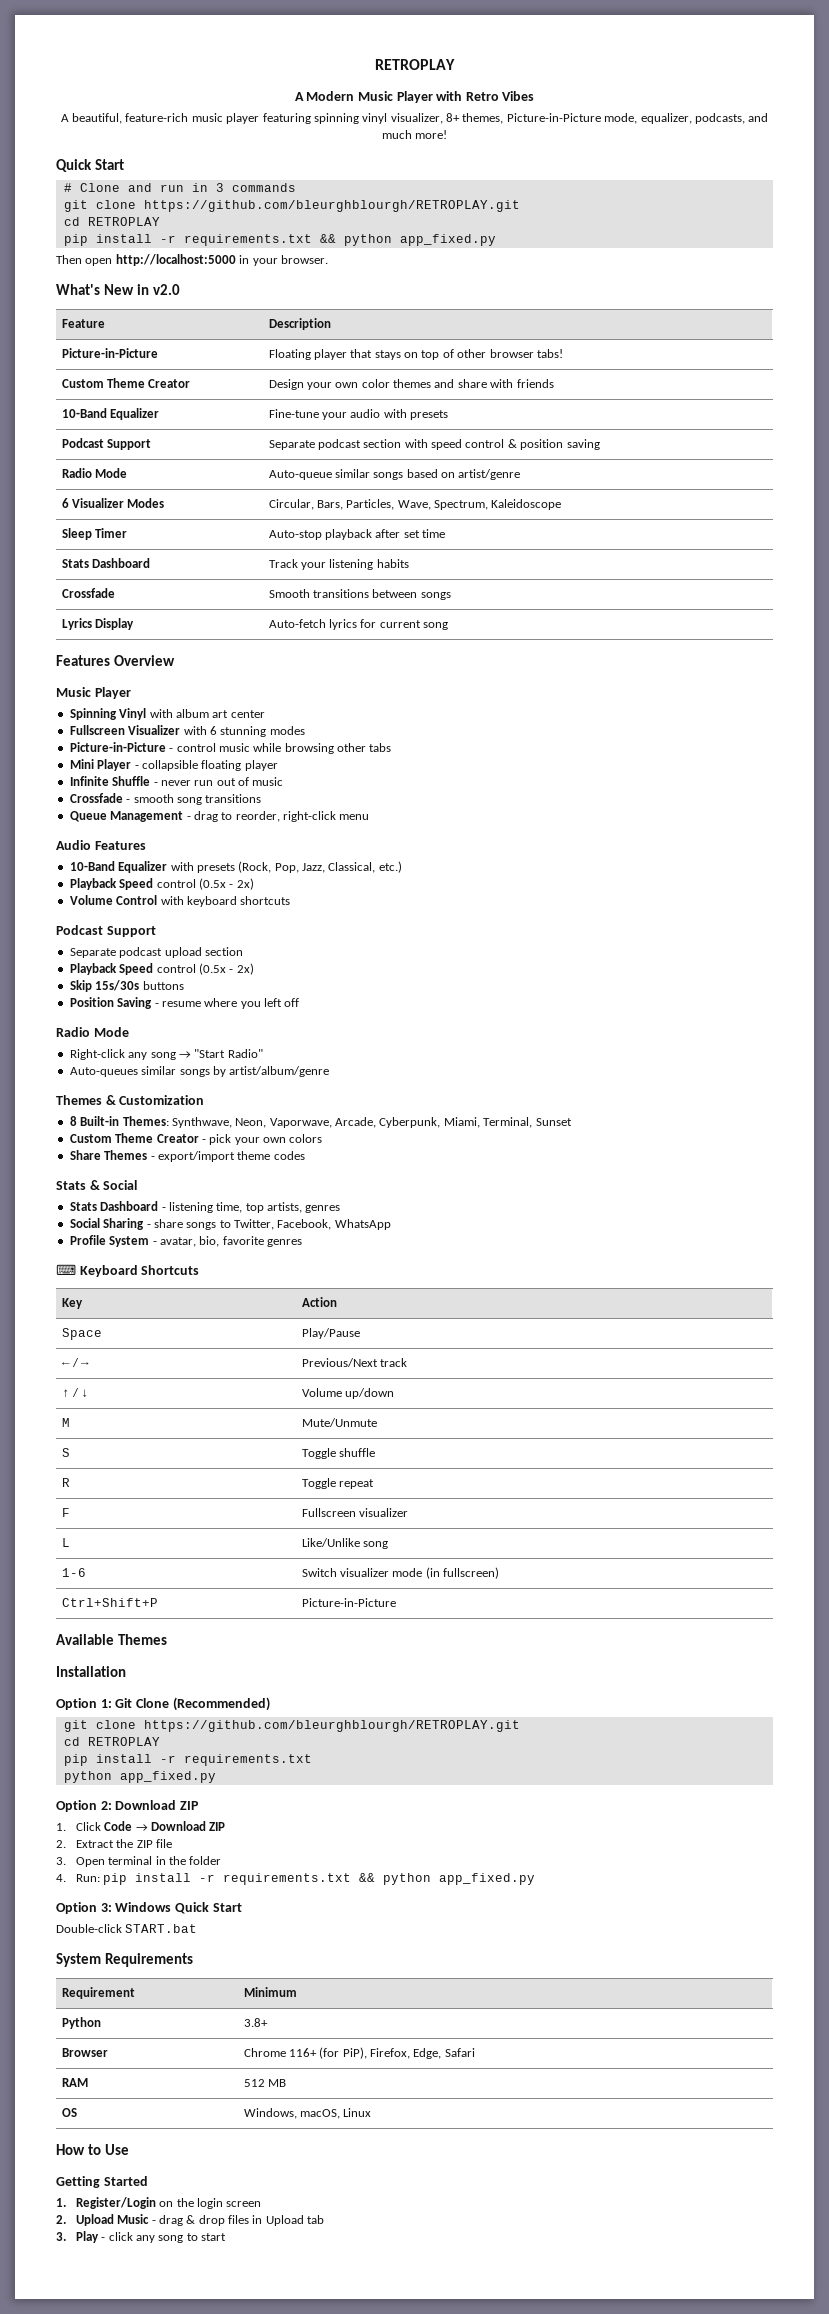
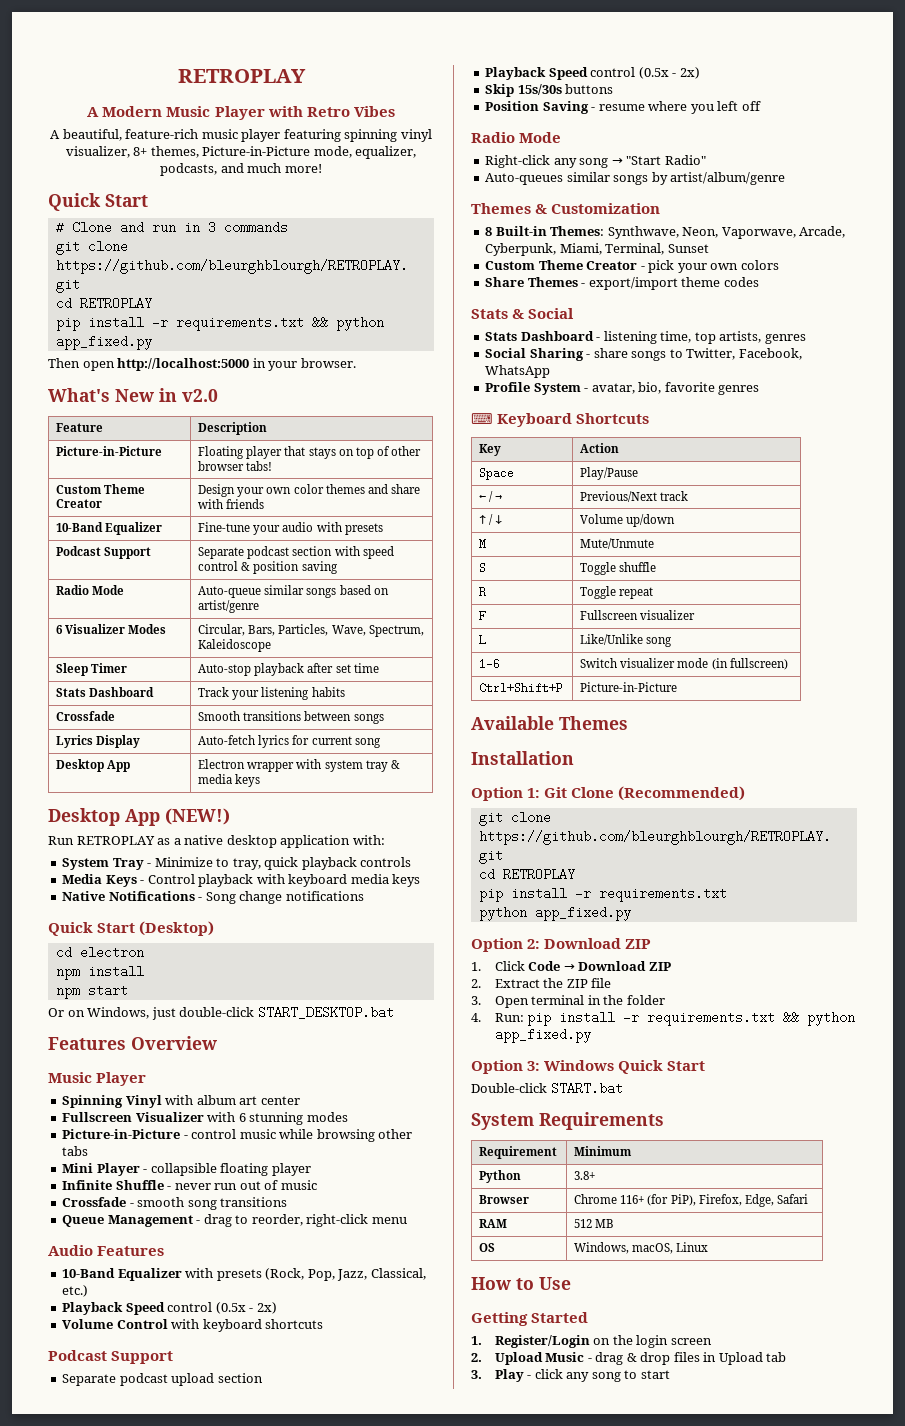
+ Desktop App | Electron wrapper with system tray & media keys
+ Desktop App (NEW!)
+ Run RETROPLAY as a native desktop application with:
+ System Tray - Minimize to tray, quick playback controls
+ Media Keys - Control playback with keyboard media keys
+ Native Notifications - Song change notifications
+ Quick Start (Desktop)
+ cd electron
+ npm install
+ npm start
+ Or on Windows, just double-click START_DESKTOP.bat

